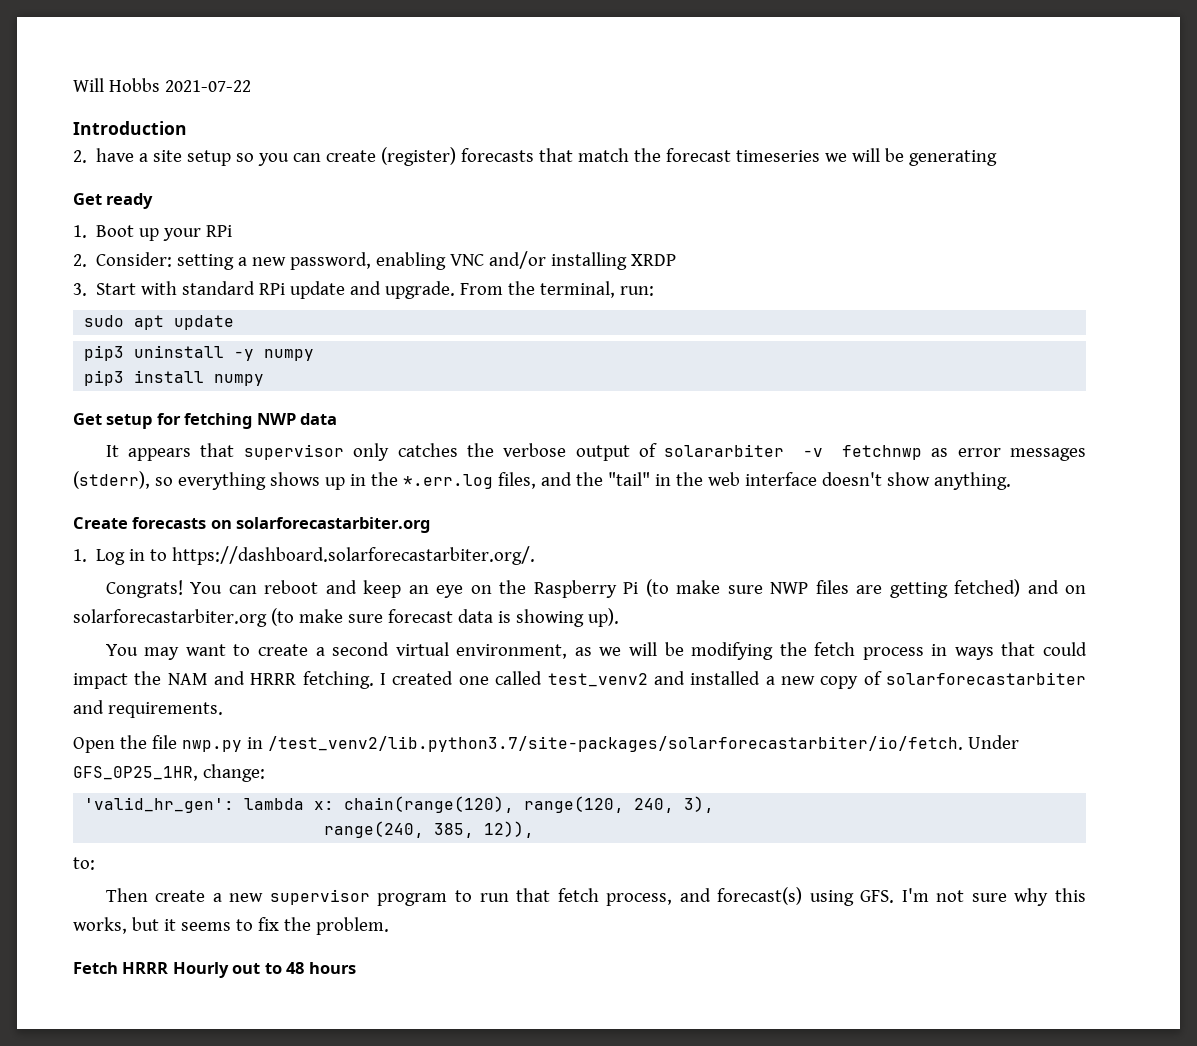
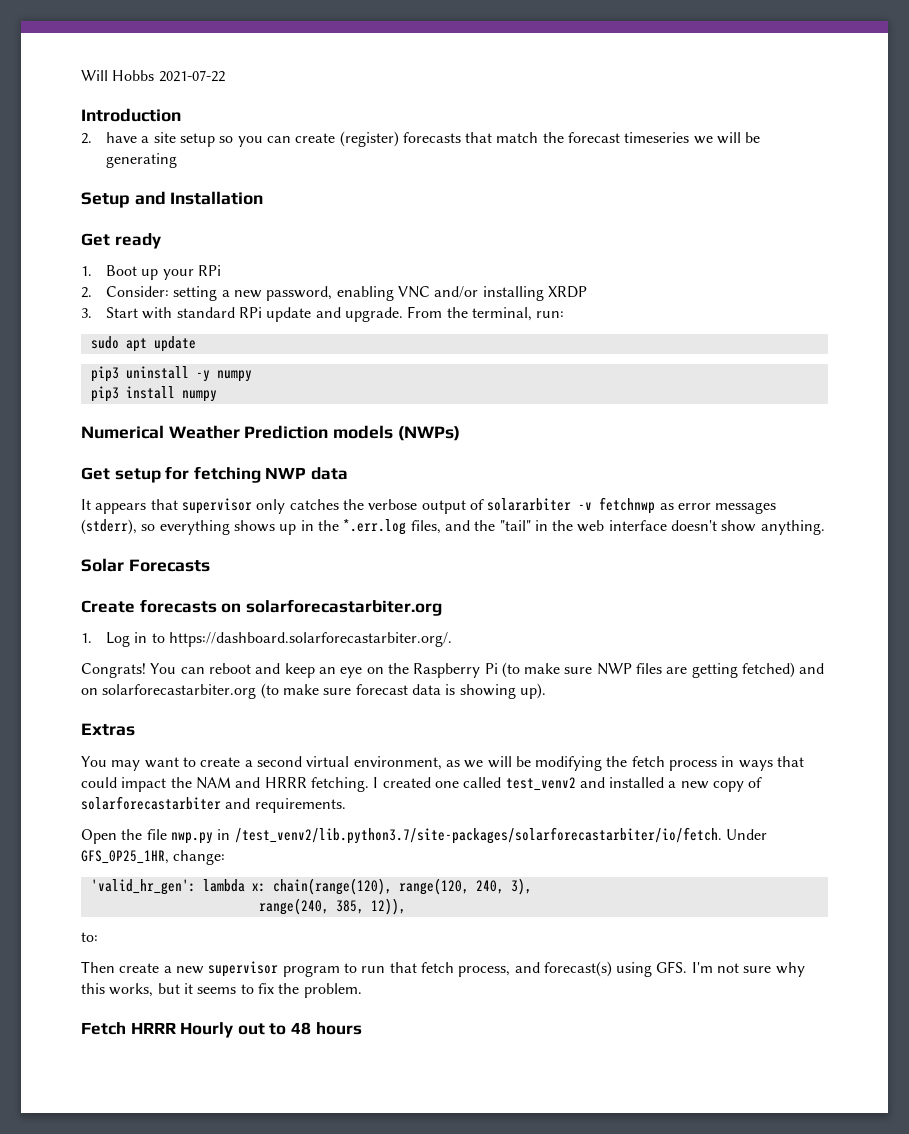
+ Setup and Installation
+ Numerical Weather Prediction models (NWPs)
+ Solar Forecasts
+ Extras

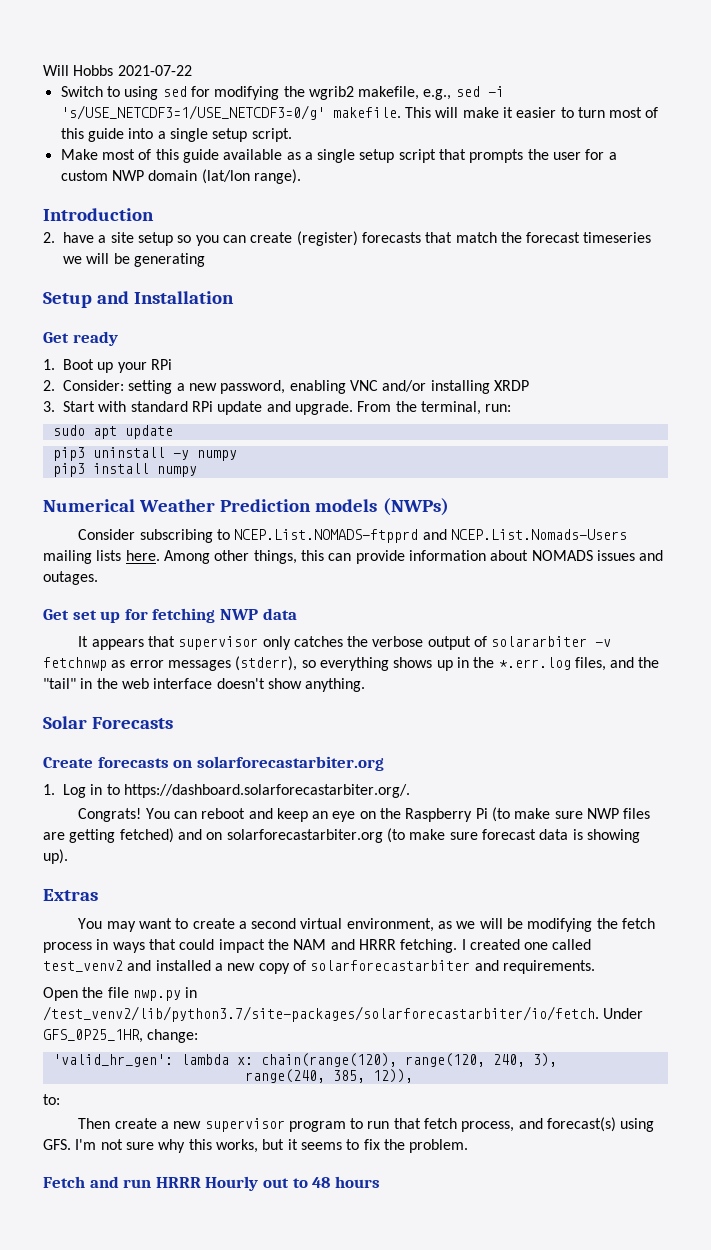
+ Switch to using sed for modifying the wgrib2 makefile, e.g., sed -i 's/USE_NETCDF3=1/USE_NETCDF3=0/g' makefile. This will make it easier to turn most of this guide into a single setup script.
+ Make most of this guide available as a single setup script that prompts the user for a custom NWP domain (lat/lon range).
- Get setup for fetching NWP data
+ Consider subscribing to NCEP.List.NOMADS-ftpprd and NCEP.List.Nomads-Users mailing lists here. Among other things, this can provide information about NOMADS issues and outages.
+ Get set up for fetching NWP data
- Open the file nwp.py in /test_venv2/lib.python3.7/site-packages/solarforecastarbiter/io/fetch. Under GFS_0P25_1HR, change:
+ Open the file nwp.py in /test_venv2/lib/python3.7/site-packages/solarforecastarbiter/io/fetch. Under GFS_0P25_1HR, change:
- Fetch HRRR Hourly out to 48 hours
+ Fetch and run HRRR Hourly out to 48 hours

